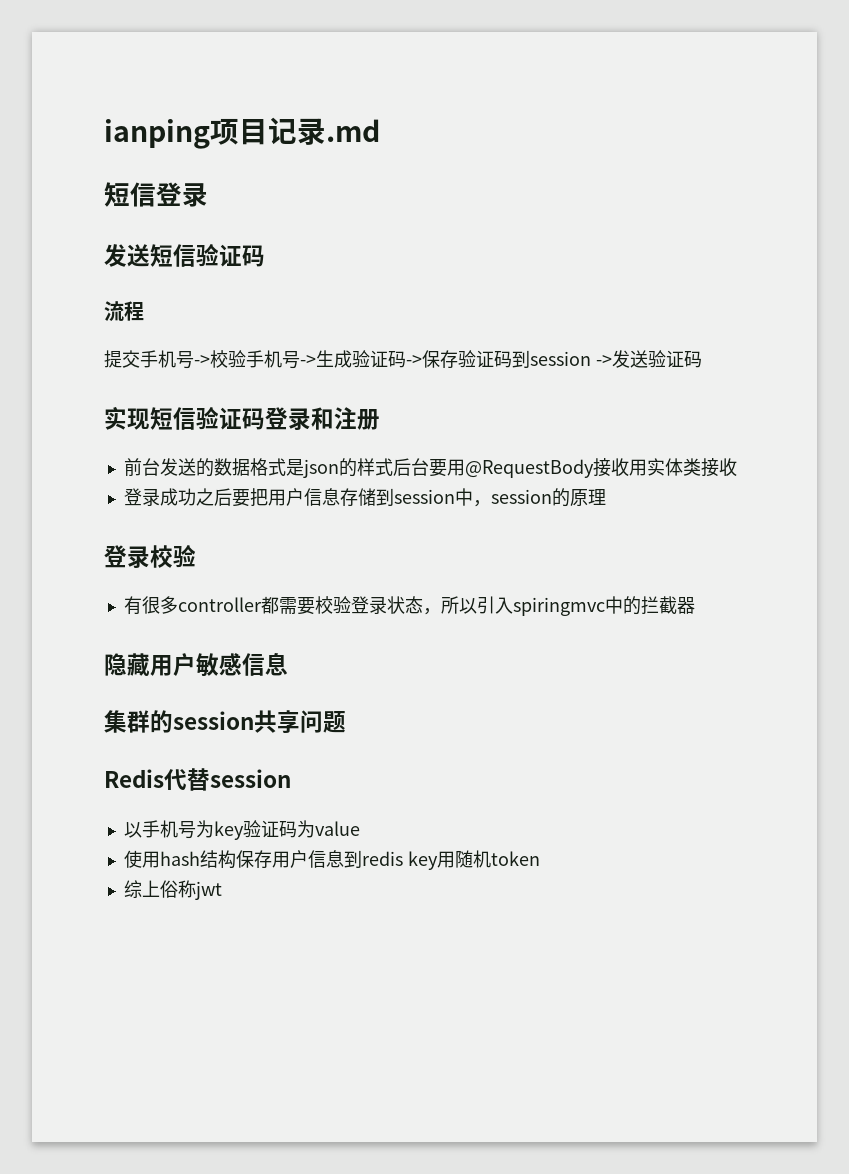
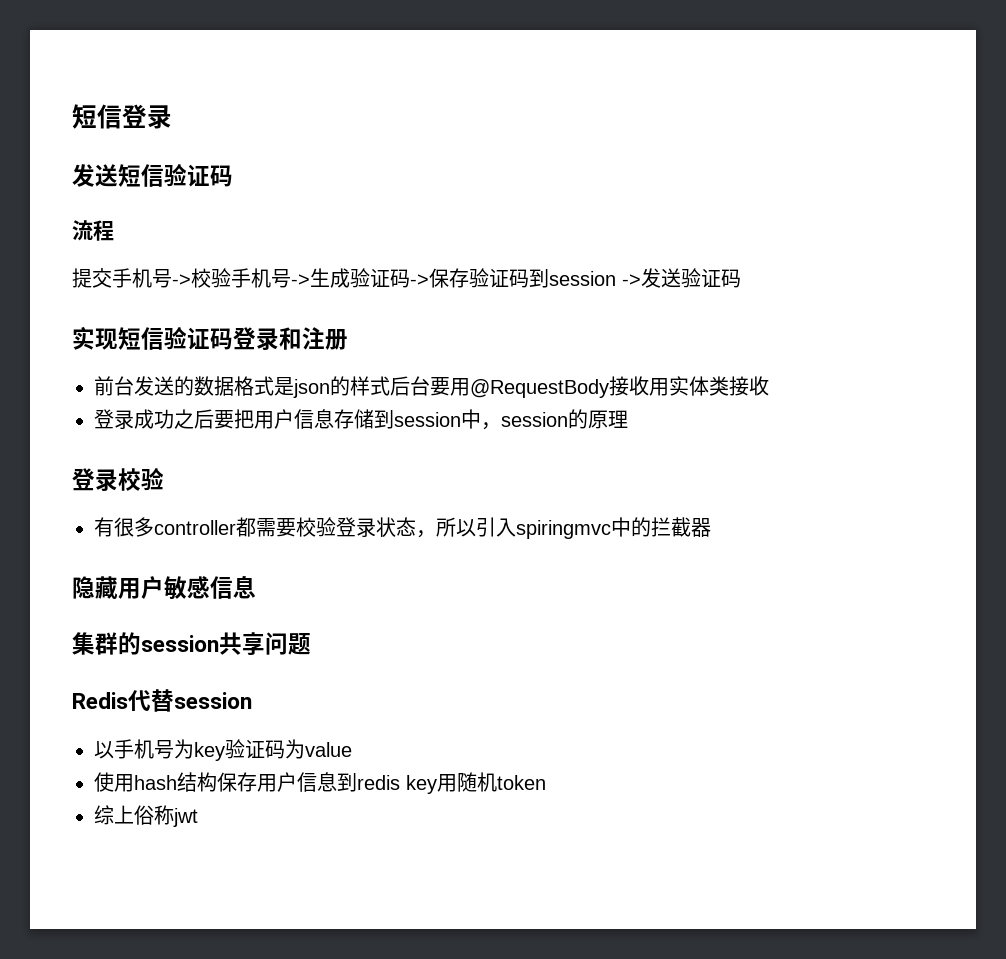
- ianping项目记录.md

